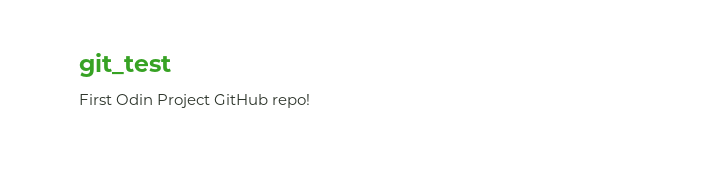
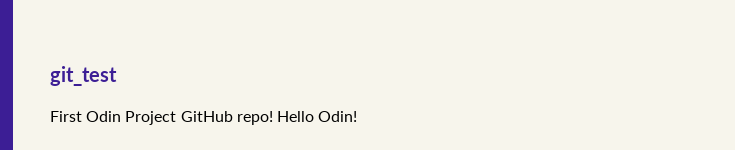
+ Hello Odin!

